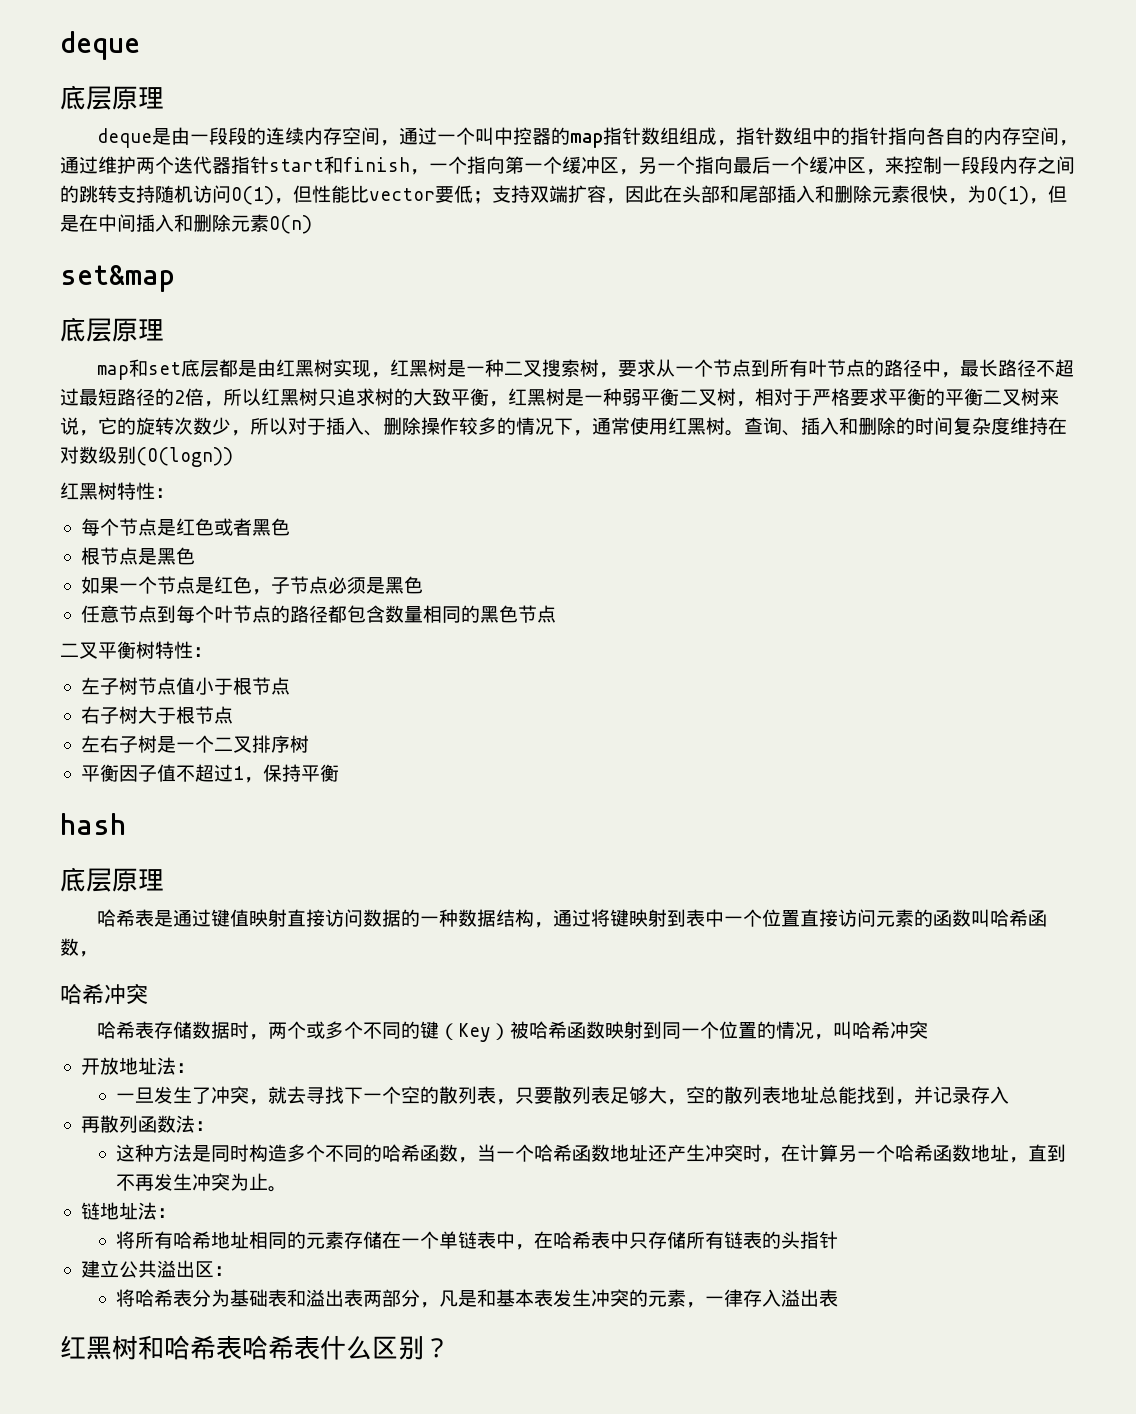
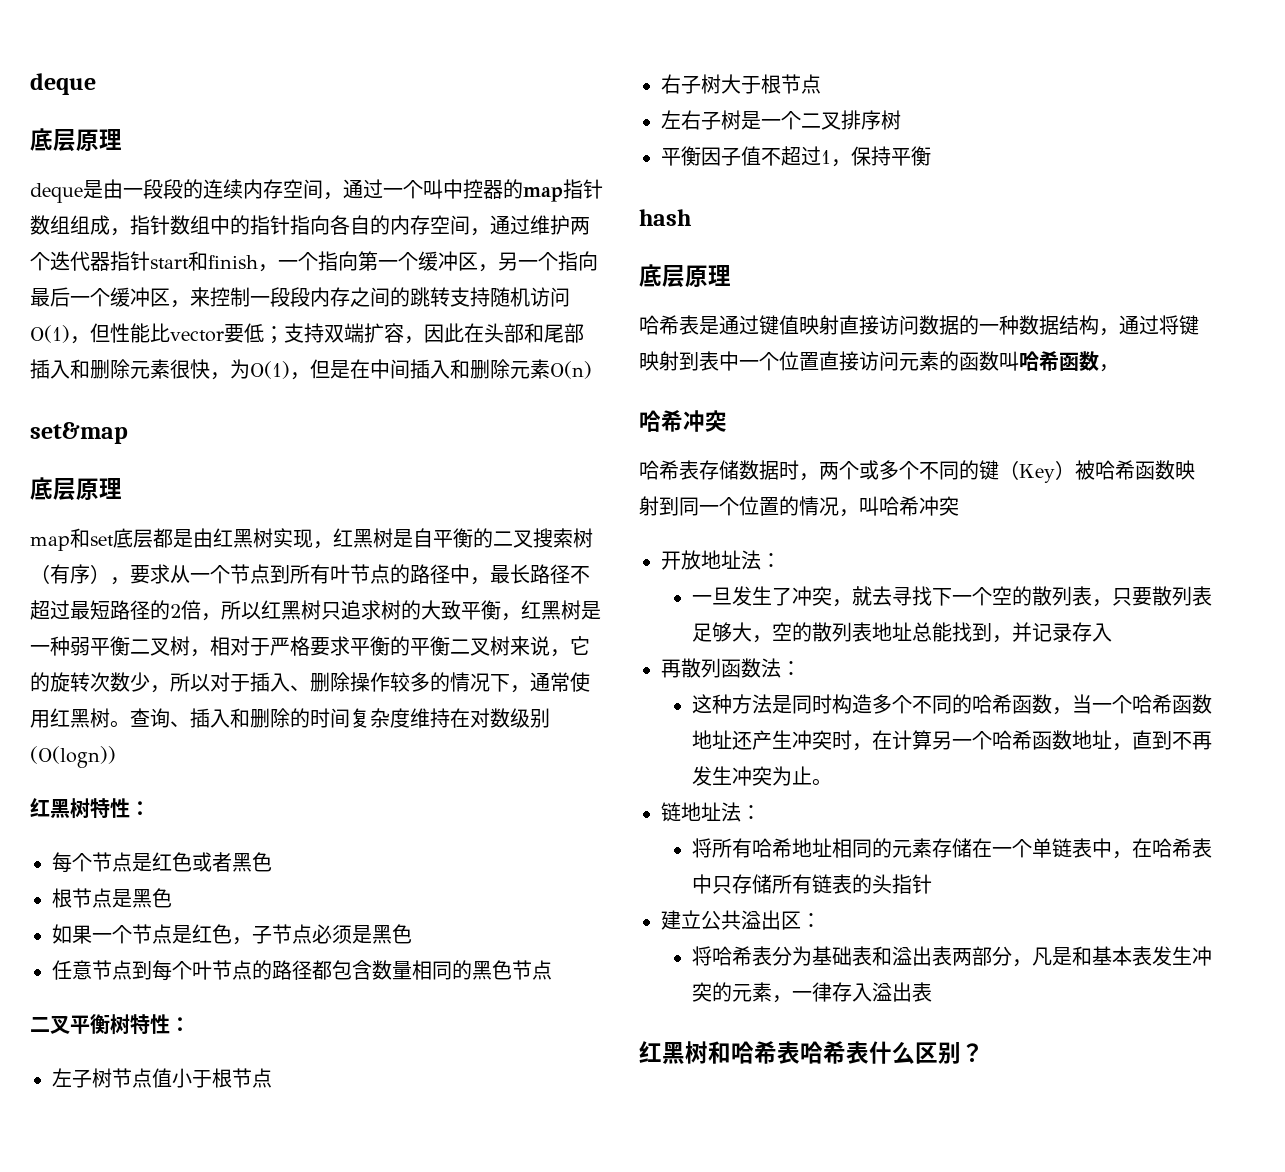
- map和set底层都是由红黑树实现，红黑树是一种二叉搜索树，要求从一个节点到所有叶节点的路径中，最长路径不超过最短路径的2倍，所以红黑树只追求树的大致平衡，红黑树是一种弱平衡二叉树，相对于严格要求平衡的平衡二叉树来说，它的旋转次数少，所以对于插入、删除操作较多的情况下，通常使用红黑树。
+ map和set底层都是由红黑树实现，红黑树是自平衡的二叉搜索树（有序），要求从一个节点到所有叶节点的路径中，最长路径不超过最短路径的2倍，所以红黑树只追求树的大致平衡，红黑树是一种弱平衡二叉树，相对于严格要求平衡的平衡二叉树来说，它的旋转次数少，所以对于插入、删除操作较多的情况下，通常使用红黑树。

